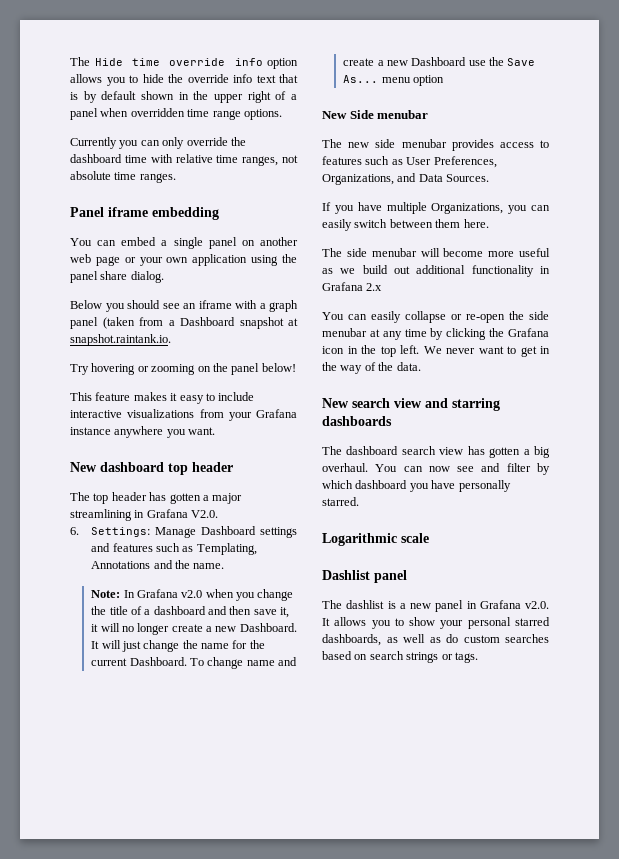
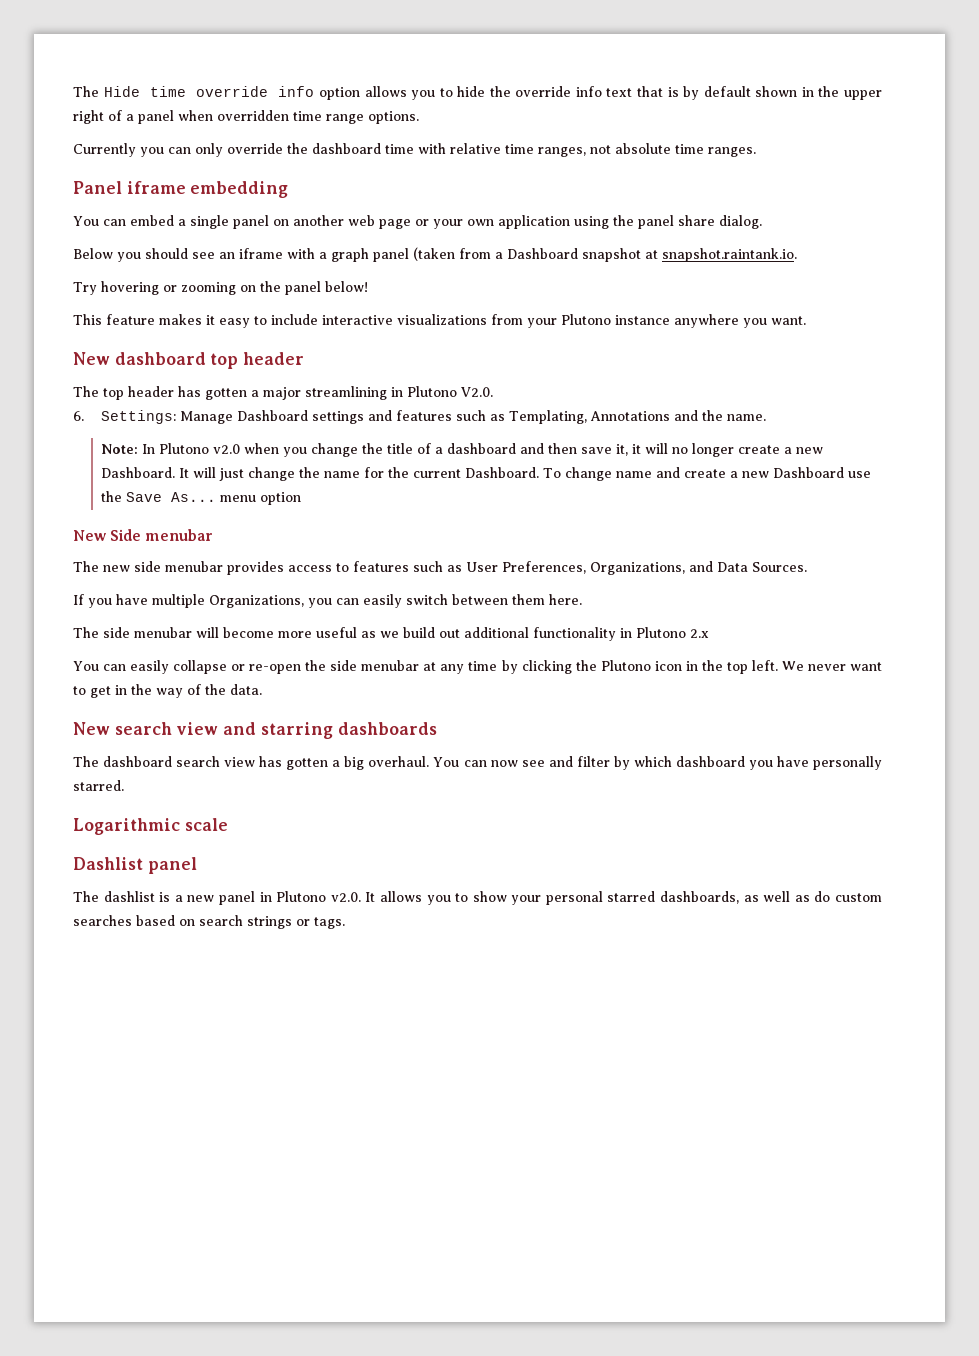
- This feature makes it easy to include interactive visualizations from your Grafana instance anywhere you want.
+ This feature makes it easy to include interactive visualizations from your Plutono instance anywhere you want.
- The top header has gotten a major streamlining in Grafana V2.0.
+ The top header has gotten a major streamlining in Plutono V2.0.
- Note: In Grafana v2.0 when you change the title of a dashboard and then save it, it will no longer create a new Dashboard.
+ Note: In Plutono v2.0 when you change the title of a dashboard and then save it, it will no longer create a new Dashboard.
- The side menubar will become more useful as we build out additional functionality in Grafana 2.x
+ The side menubar will become more useful as we build out additional functionality in Plutono 2.x
- You can easily collapse or re-open the side menubar at any time by clicking the Grafana icon in the top left.
+ You can easily collapse or re-open the side menubar at any time by clicking the Plutono icon in the top left.
- The dashlist is a new panel in Grafana v2.0. It allows you to show your personal starred dashboards, as well as do custom searches based on search strings or tags.
+ The dashlist is a new panel in Plutono v2.0. It allows you to show your personal starred dashboards, as well as do custom searches based on search strings or tags.

